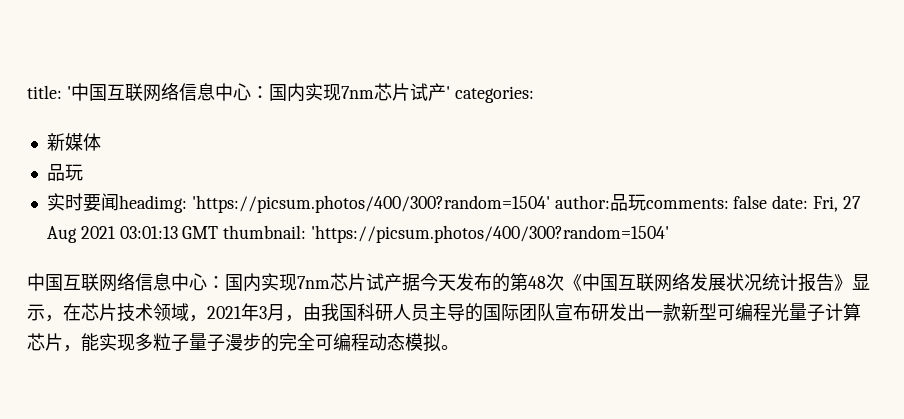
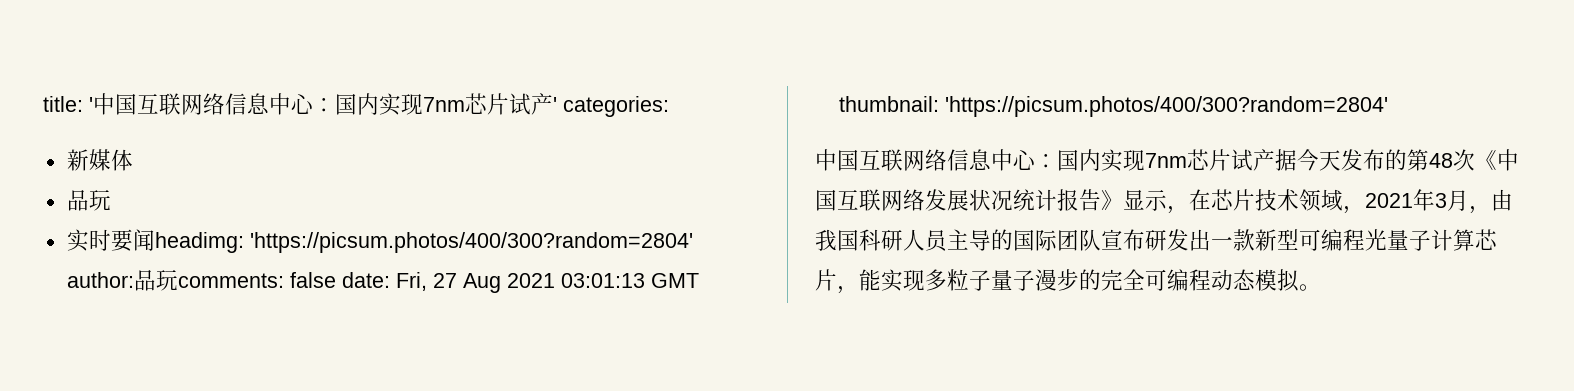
- 实时要闻headimg: 'https://picsum.photos/400/300?random=1504' author:品玩comments: false date: Fri, 27 Aug 2021 03:01:13 GMT thumbnail: 'https://picsum.photos/400/300?random=1504'
+ 实时要闻headimg: 'https://picsum.photos/400/300?random=2804' author:品玩comments: false date: Fri, 27 Aug 2021 03:01:13 GMT thumbnail: 'https://picsum.photos/400/300?random=2804'

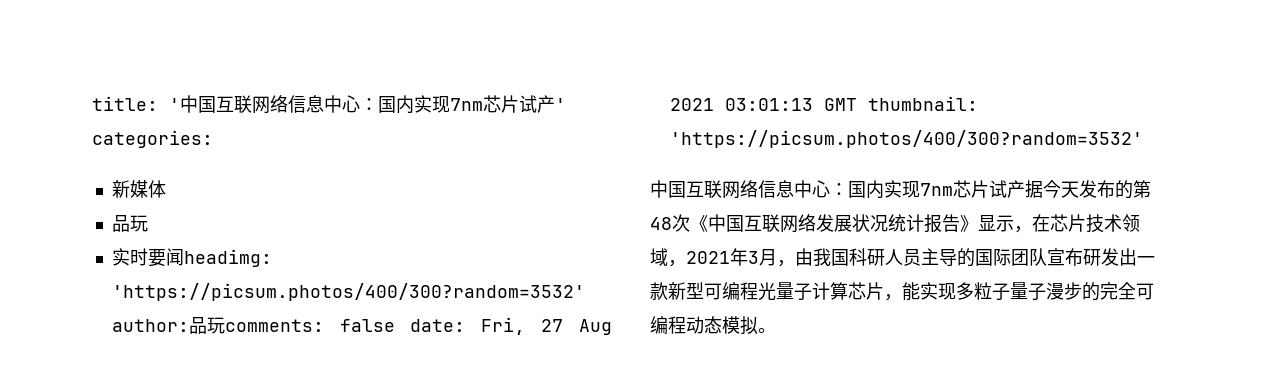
- 实时要闻headimg: 'https://picsum.photos/400/300?random=2804' author:品玩comments: false date: Fri, 27 Aug 2021 03:01:13 GMT thumbnail: 'https://picsum.photos/400/300?random=2804'
+ 实时要闻headimg: 'https://picsum.photos/400/300?random=3532' author:品玩comments: false date: Fri, 27 Aug 2021 03:01:13 GMT thumbnail: 'https://picsum.photos/400/300?random=3532'

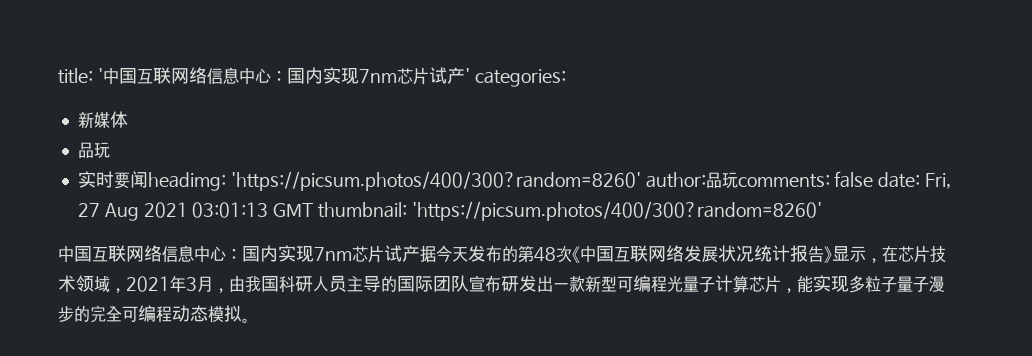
- 实时要闻headimg: 'https://picsum.photos/400/300?random=3532' author:品玩comments: false date: Fri, 27 Aug 2021 03:01:13 GMT thumbnail: 'https://picsum.photos/400/300?random=3532'
+ 实时要闻headimg: 'https://picsum.photos/400/300?random=8260' author:品玩comments: false date: Fri, 27 Aug 2021 03:01:13 GMT thumbnail: 'https://picsum.photos/400/300?random=8260'

